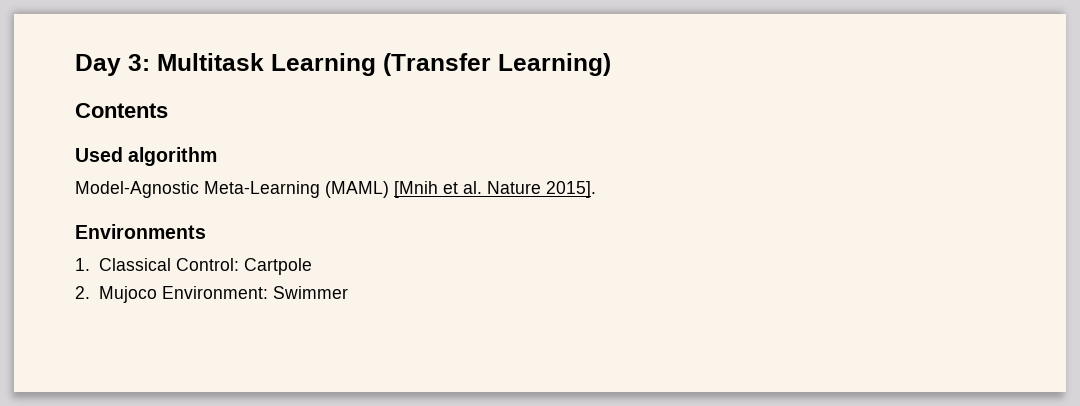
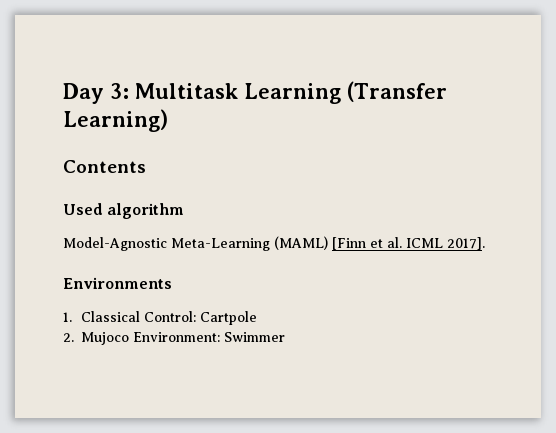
- Model-Agnostic Meta-Learning (MAML) [Mnih et al. Nature 2015].
+ Model-Agnostic Meta-Learning (MAML) [Finn et al. ICML 2017].

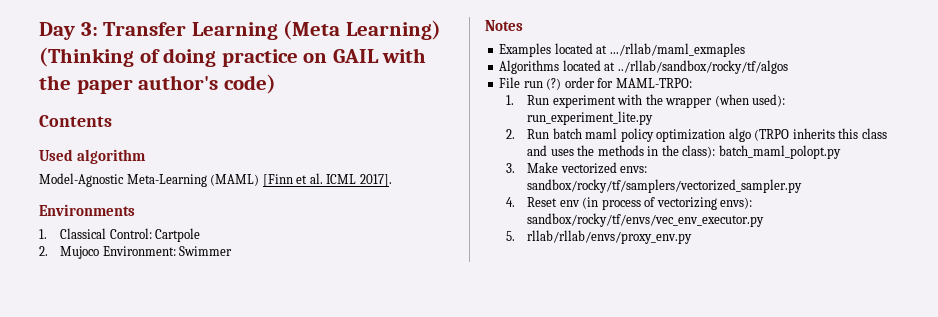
- Day 3: Multitask Learning (Transfer Learning)
+ Day 3: Transfer Learning (Meta Learning) (Thinking of doing practice on GAIL with the paper author's code)
+ Notes
+ Examples located at .../rllab/maml_exmaples
+ Algorithms located at ../rllab/sandbox/rocky/tf/algos
+ File run (?) order for MAML-TRPO:
+ 1. Run experiment with the wrapper (when used): run_experiment_lite.py
+ 2. Run batch maml policy optimization algo (TRPO inherits this class and uses the methods in the class): batch_maml_polopt.py
+ 3. Make vectorized envs: sandbox/rocky/tf/samplers/vectorized_sampler.py
+ 4. Reset env (in process of vectorizing envs): sandbox/rocky/tf/envs/vec_env_executor.py
+ 5. rllab/rllab/envs/proxy_env.py

